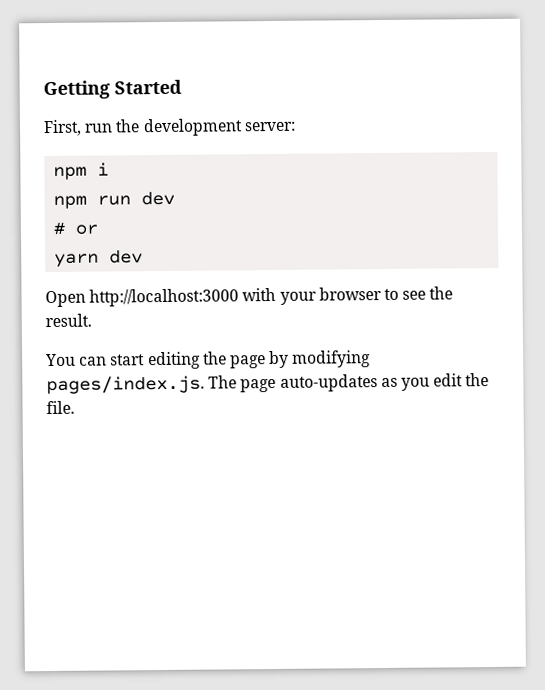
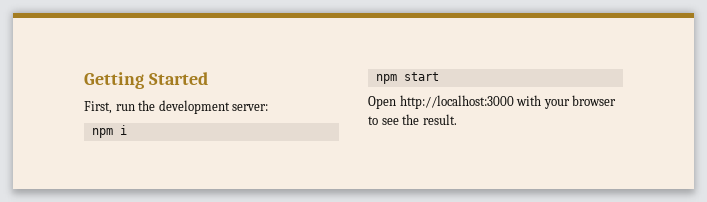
- npm run dev
- # or
- yarn dev
+ npm start
- You can start editing the page by modifying pages/index.js. The page auto-updates as you edit the file.

